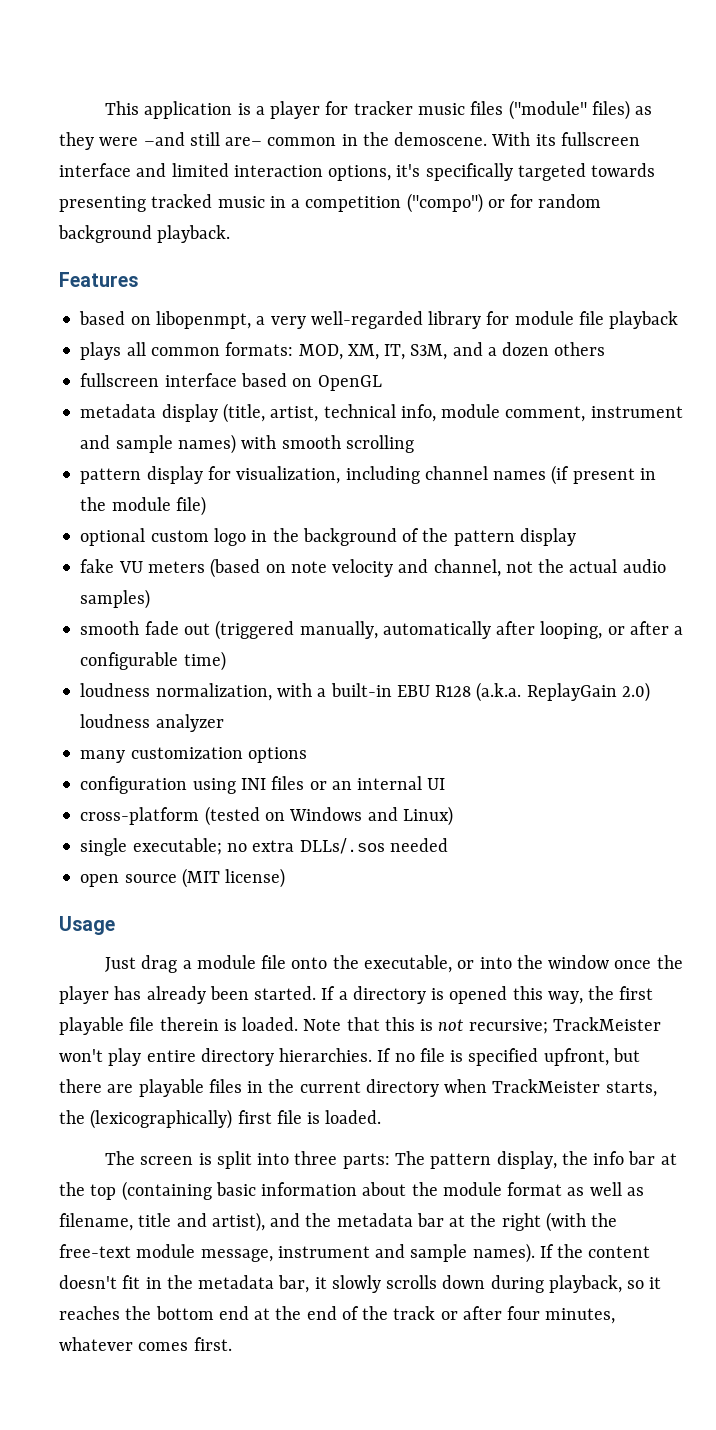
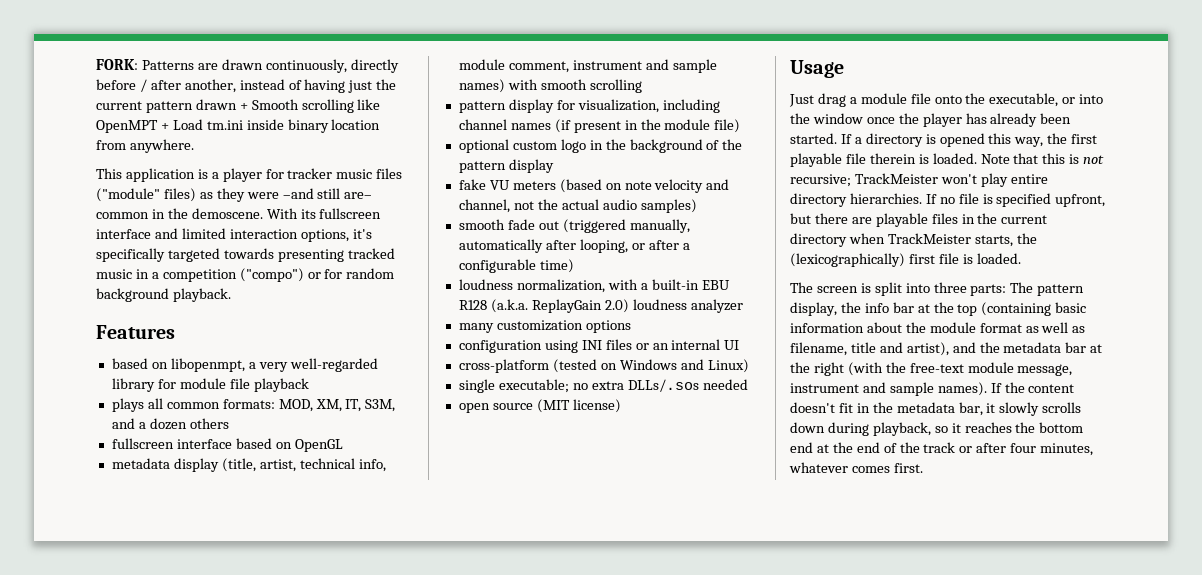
+ FORK: Patterns are drawn continuously, directly before / after another, instead of having just the current pattern drawn + Smooth scrolling like OpenMPT + Load tm.ini inside binary location from anywhere.

